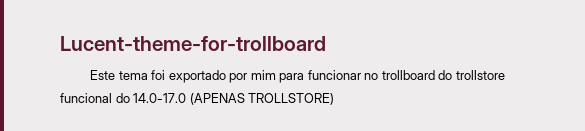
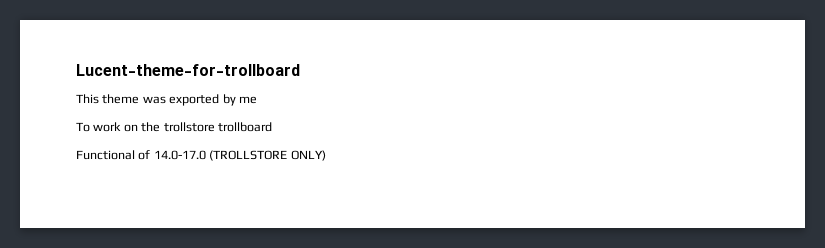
- Este tema foi exportado por mim para funcionar no trollboard do trollstore funcional do 14.0-17.0 (APENAS TROLLSTORE)
+ This theme was exported by me
+ To work on the trollstore trollboard
+ Functional of 14.0-17.0 (TROLLSTORE ONLY)

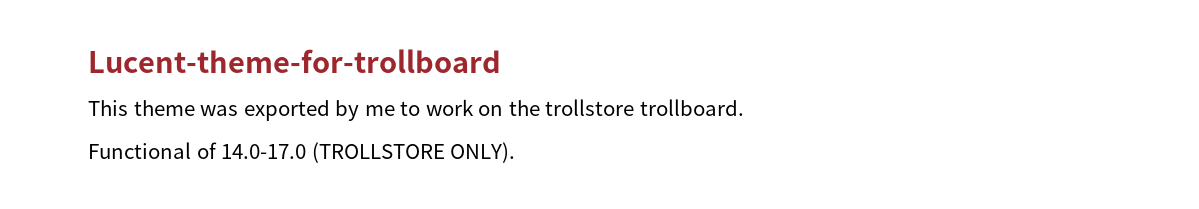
- This theme was exported by me
- To work on the trollstore trollboard
+ This theme was exported by me to work on the trollstore trollboard.
- Functional of 14.0-17.0 (TROLLSTORE ONLY)
+ Functional of 14.0-17.0 (TROLLSTORE ONLY).

